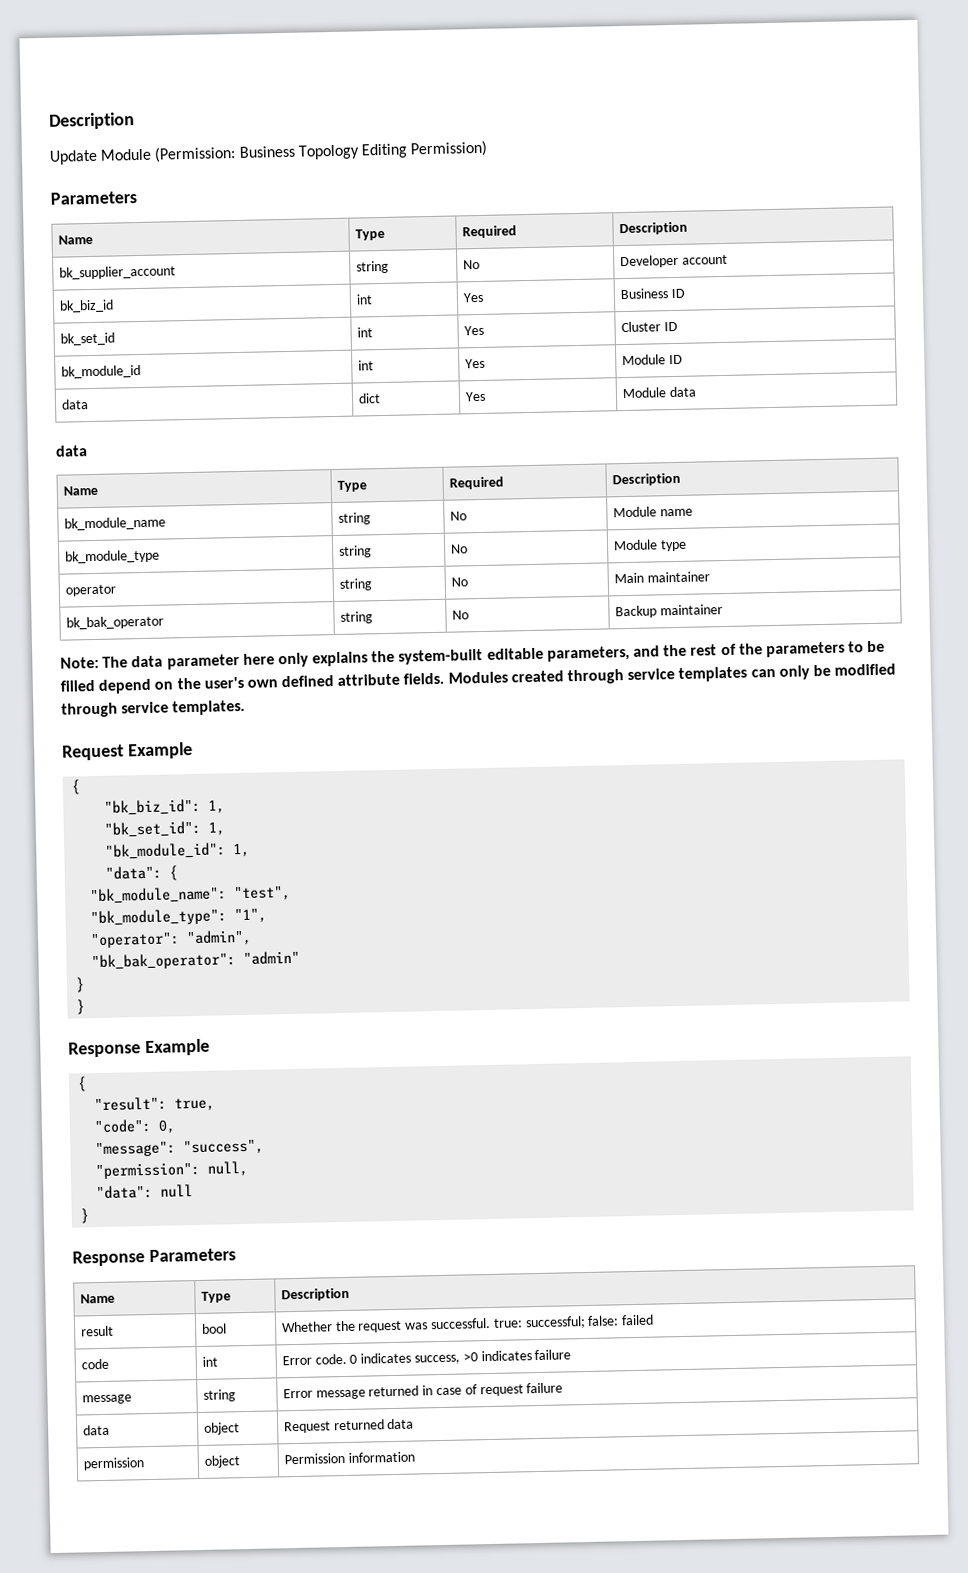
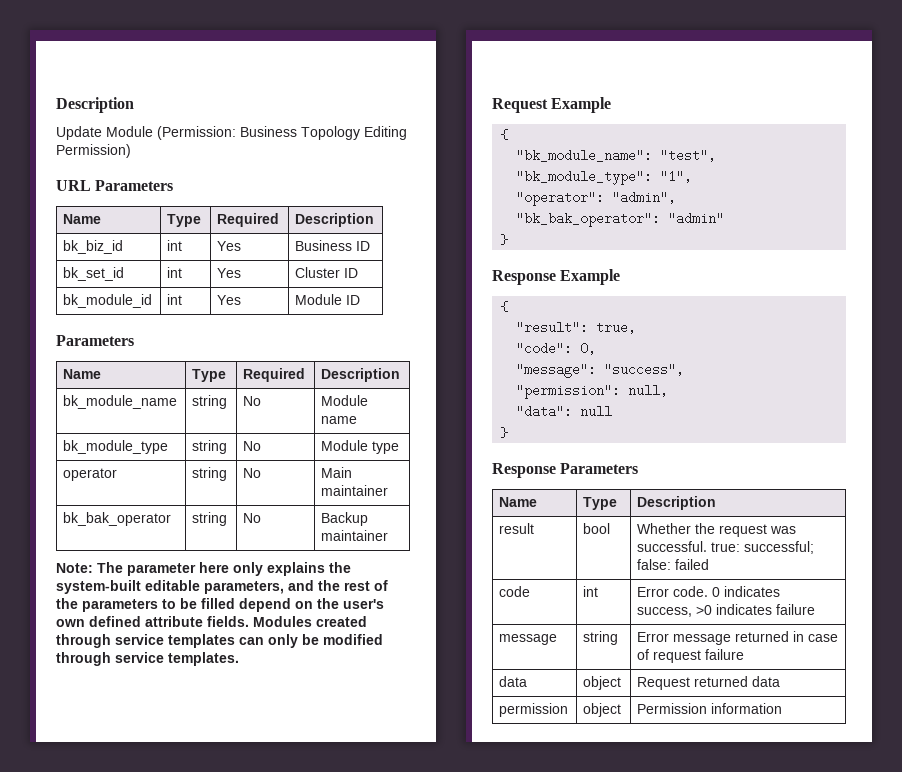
  Update Module (Permission: Business Topology Editing Permission)
- Parameters
+ URL Parameters
  Name | Type | Required | Description
- bk_supplier_account | string | No | Developer account
  bk_module_id | int | Yes | Module ID
- data | dict | Yes | Module data
- data
+ Parameters
- Note: The data parameter here only explains the system-built editable parameters, and the rest of the parameters to be filled depend on the user's own defined attribute fields.
+ Note: The parameter here only explains the system-built editable parameters, and the rest of the parameters to be filled depend on the user's own defined attribute fields.
- "bk_biz_id": 1,
- "bk_set_id": 1,
- "bk_module_id": 1,
- "data": {
  "bk_bak_operator": "admin"
- }

